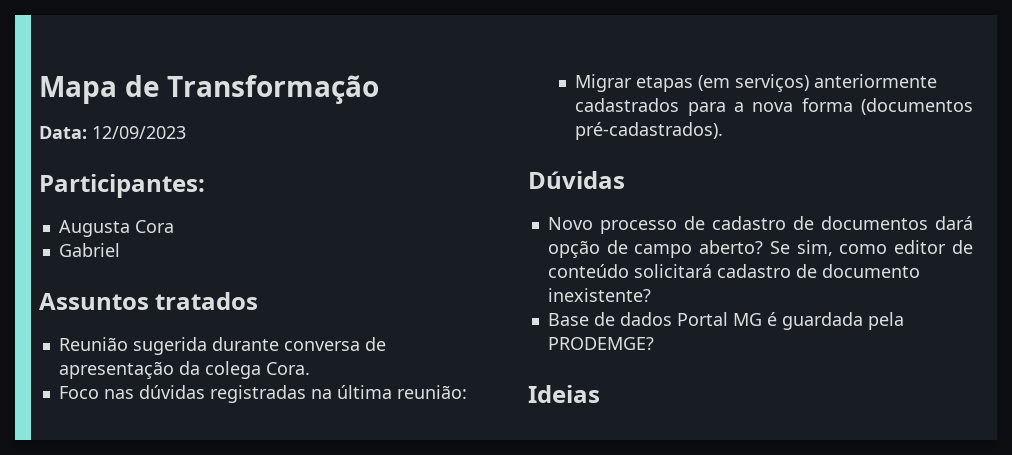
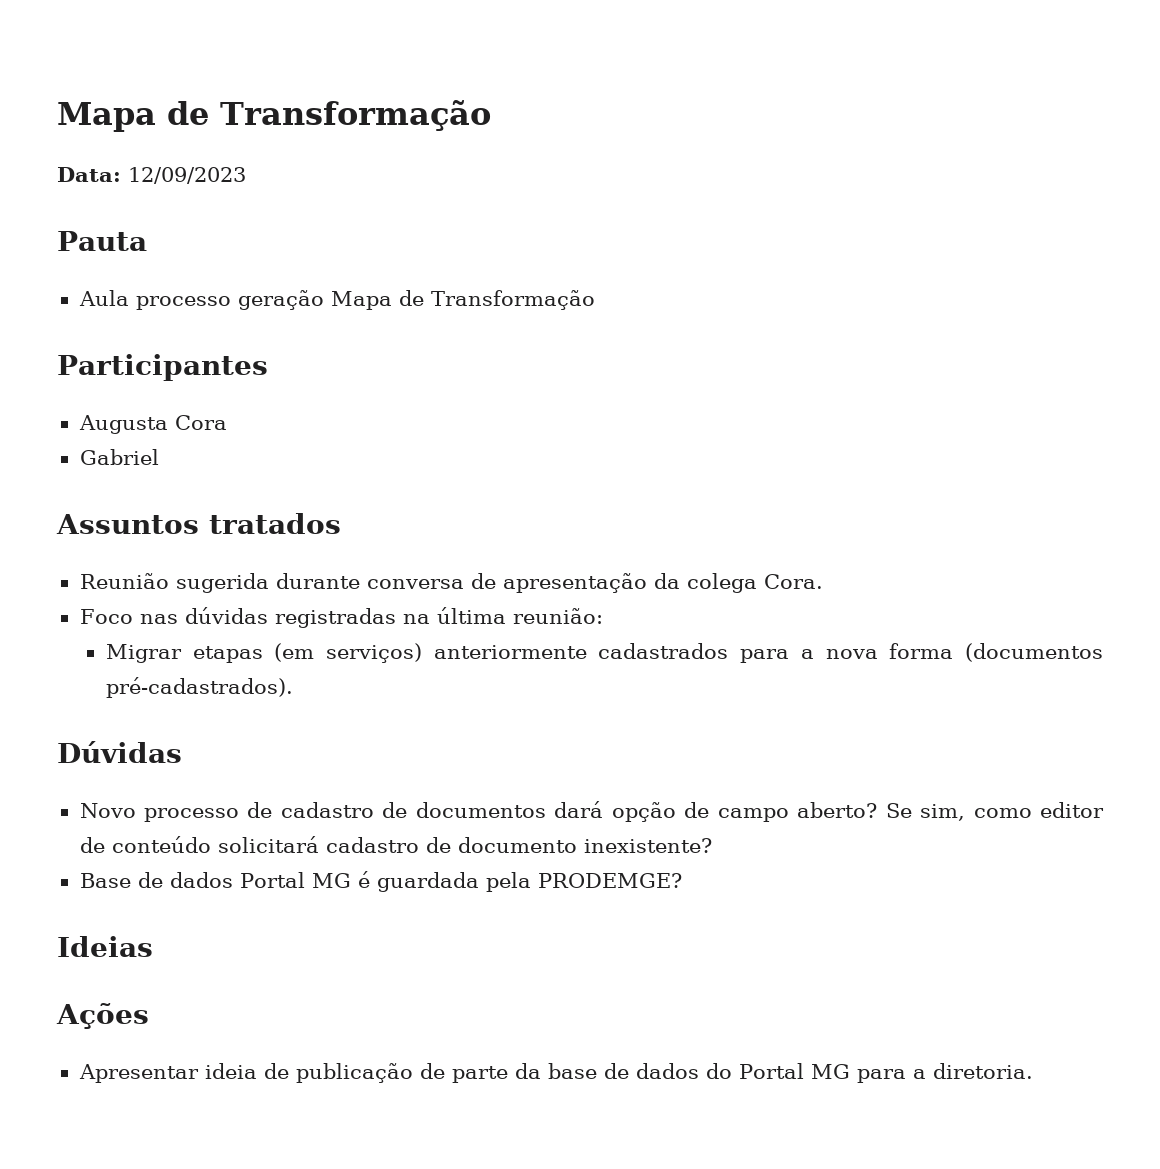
- Participantes:
+ Pauta
+ Aula processo geração Mapa de Transformação
+ Participantes
+ Ações
+ Apresentar ideia de publicação de parte da base de dados do Portal MG para a diretoria.

